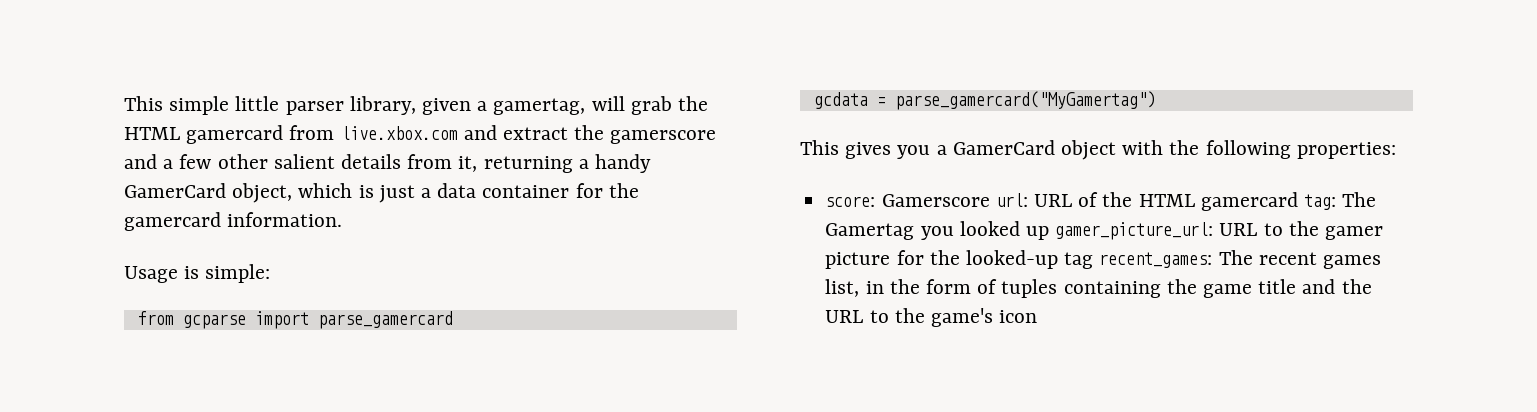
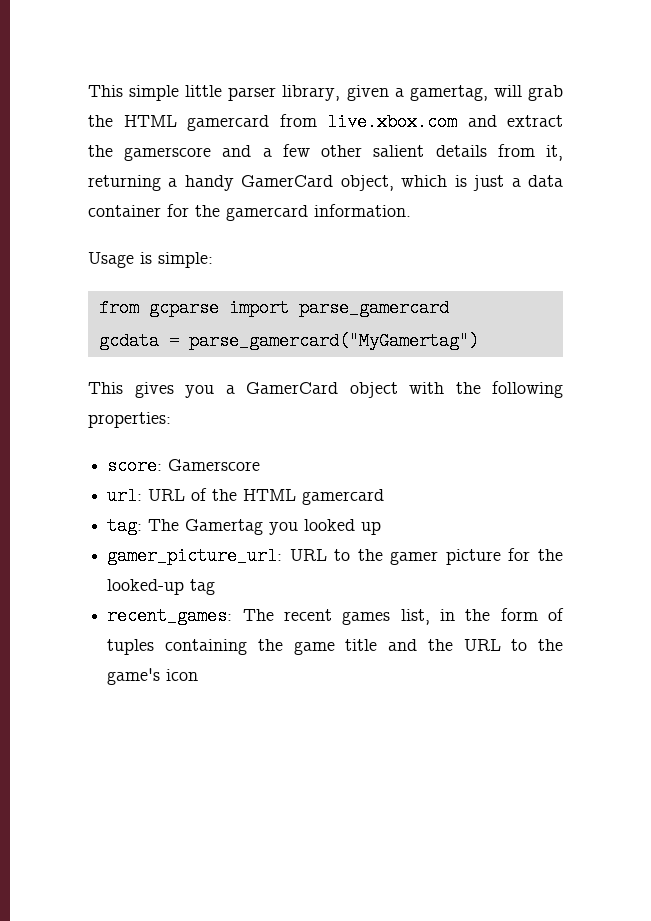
- score: Gamerscore url: URL of the HTML gamercard tag: The Gamertag you looked up gamer_picture_url: URL to the gamer picture for the looked-up tag recent_games: The recent games list, in the form of tuples containing the game title and the URL to the game's icon
+ score: Gamerscore
+ url: URL of the HTML gamercard
+ tag: The Gamertag you looked up
+ gamer_picture_url: URL to the gamer picture for the looked-up tag
+ recent_games: The recent games list, in the form of tuples containing the game title and the URL to the game's icon

